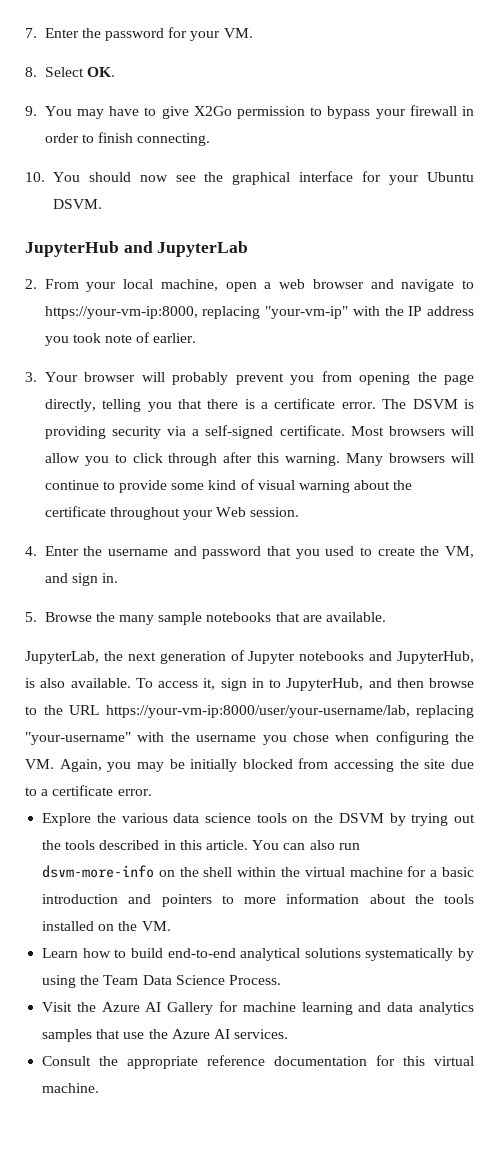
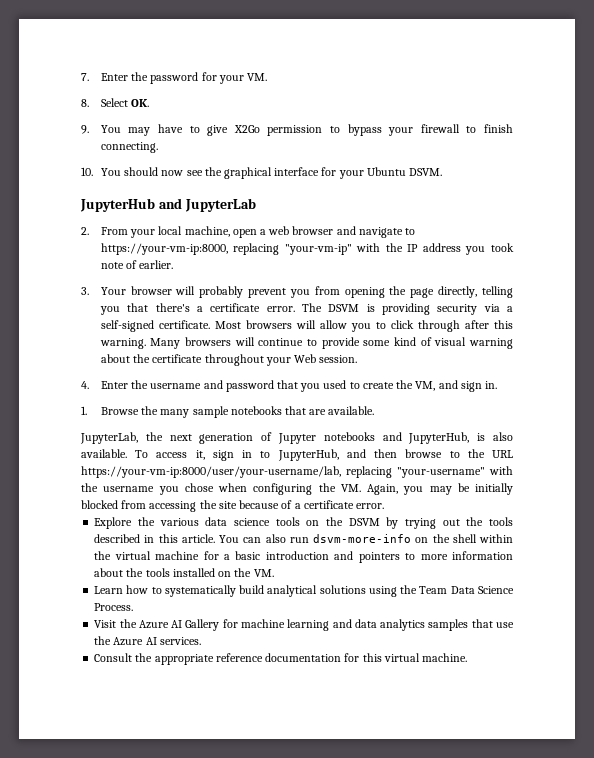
- 9. You may have to give X2Go permission to bypass your firewall in order to finish connecting.
+ 9. You may have to give X2Go permission to bypass your firewall to finish connecting.
- 3. Your browser will probably prevent you from opening the page directly, telling you that there is a certificate error.
+ 3. Your browser will probably prevent you from opening the page directly, telling you that there's a certificate error.
- 5. Browse the many sample notebooks that are available.
+ 1. Browse the many sample notebooks that are available.
- To access it, sign in to JupyterHub, and then browse to the URL https://your-vm-ip:8000/user/your-username/lab, replacing "your-username" with the username you chose when configuring the VM. Again, you may be initially blocked from accessing the site due to a certificate error.
+ To access it, sign in to JupyterHub, and then browse to the URL https://your-vm-ip:8000/user/your-username/lab, replacing "your-username" with the username you chose when configuring the VM. Again, you may be initially blocked from accessing the site because of a certificate error.
- Learn how to build end-to-end analytical solutions systematically by using the Team Data Science Process.
+ Learn how to systematically build analytical solutions using the Team Data Science Process.

